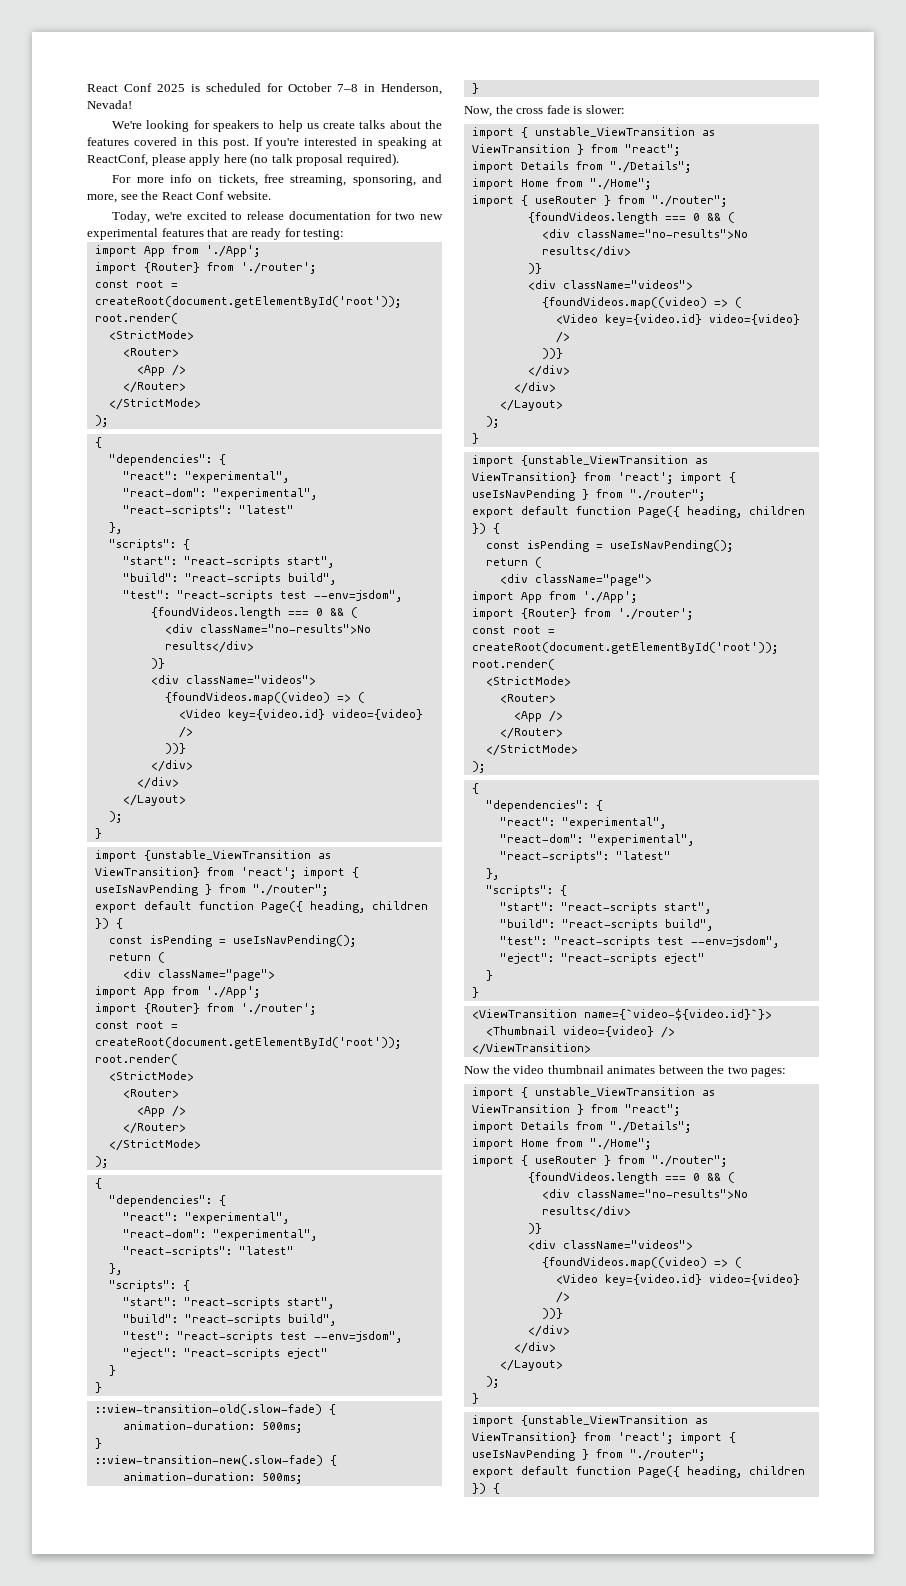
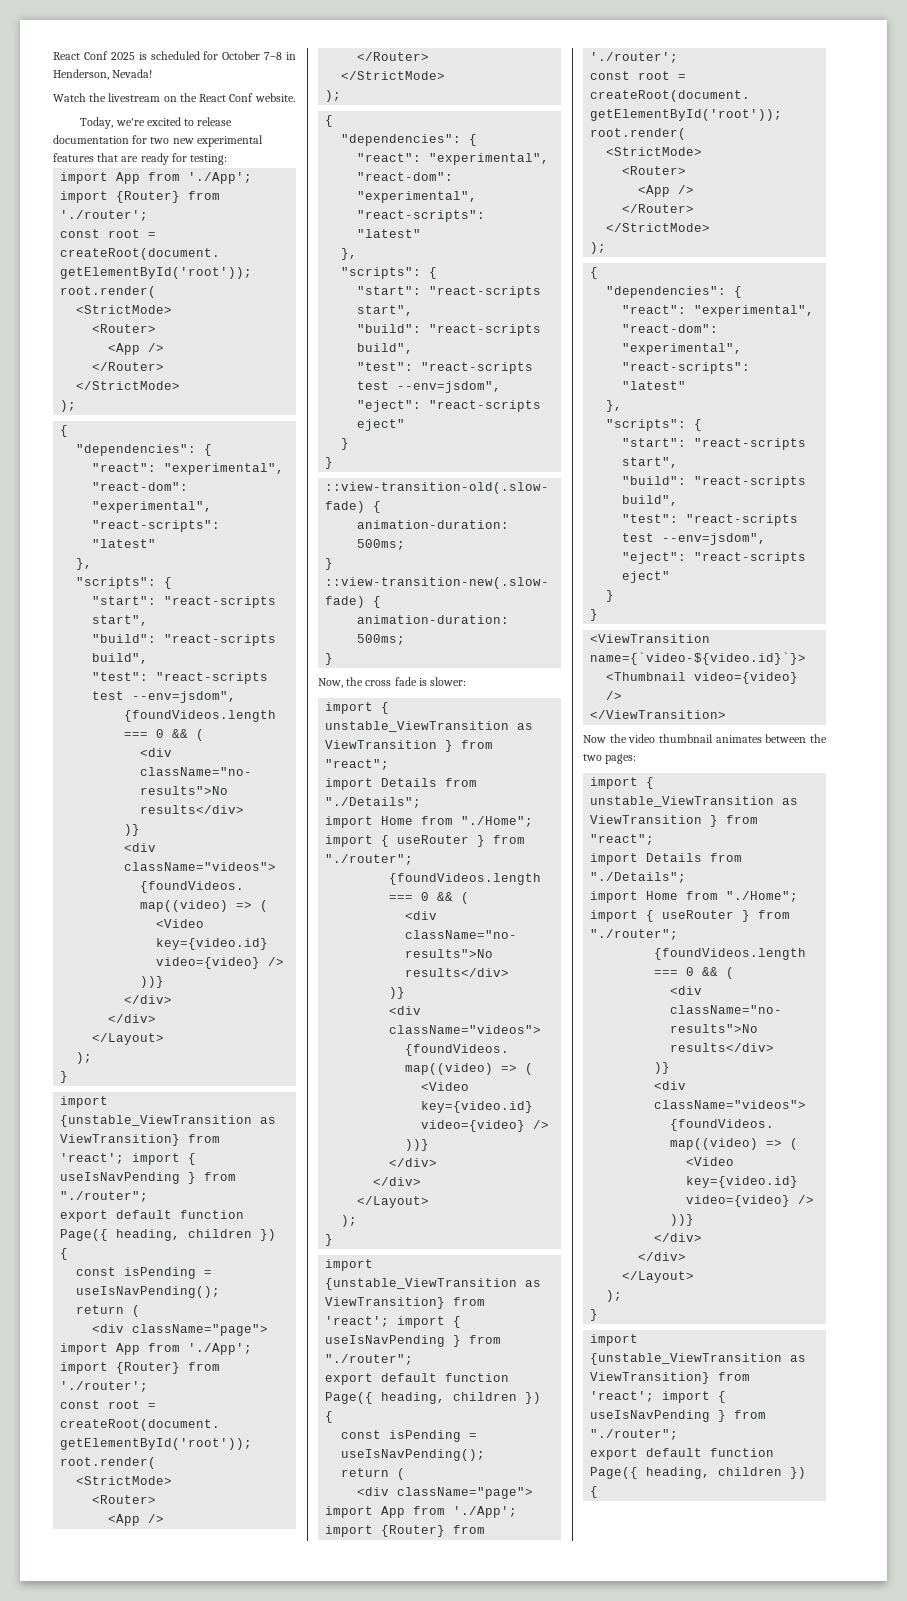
- We're looking for speakers to help us create talks about the features covered in this post. If you're interested in speaking at ReactConf, please apply here (no talk proposal required).
- For more info on tickets, free streaming, sponsoring, and more, see the React Conf website.
+ Watch the livestream on the React Conf website.

